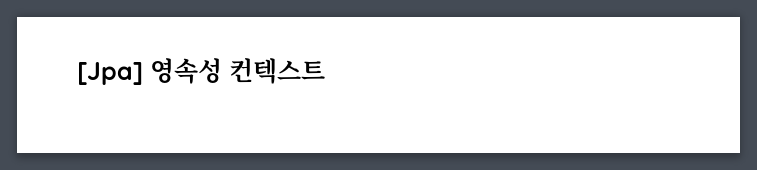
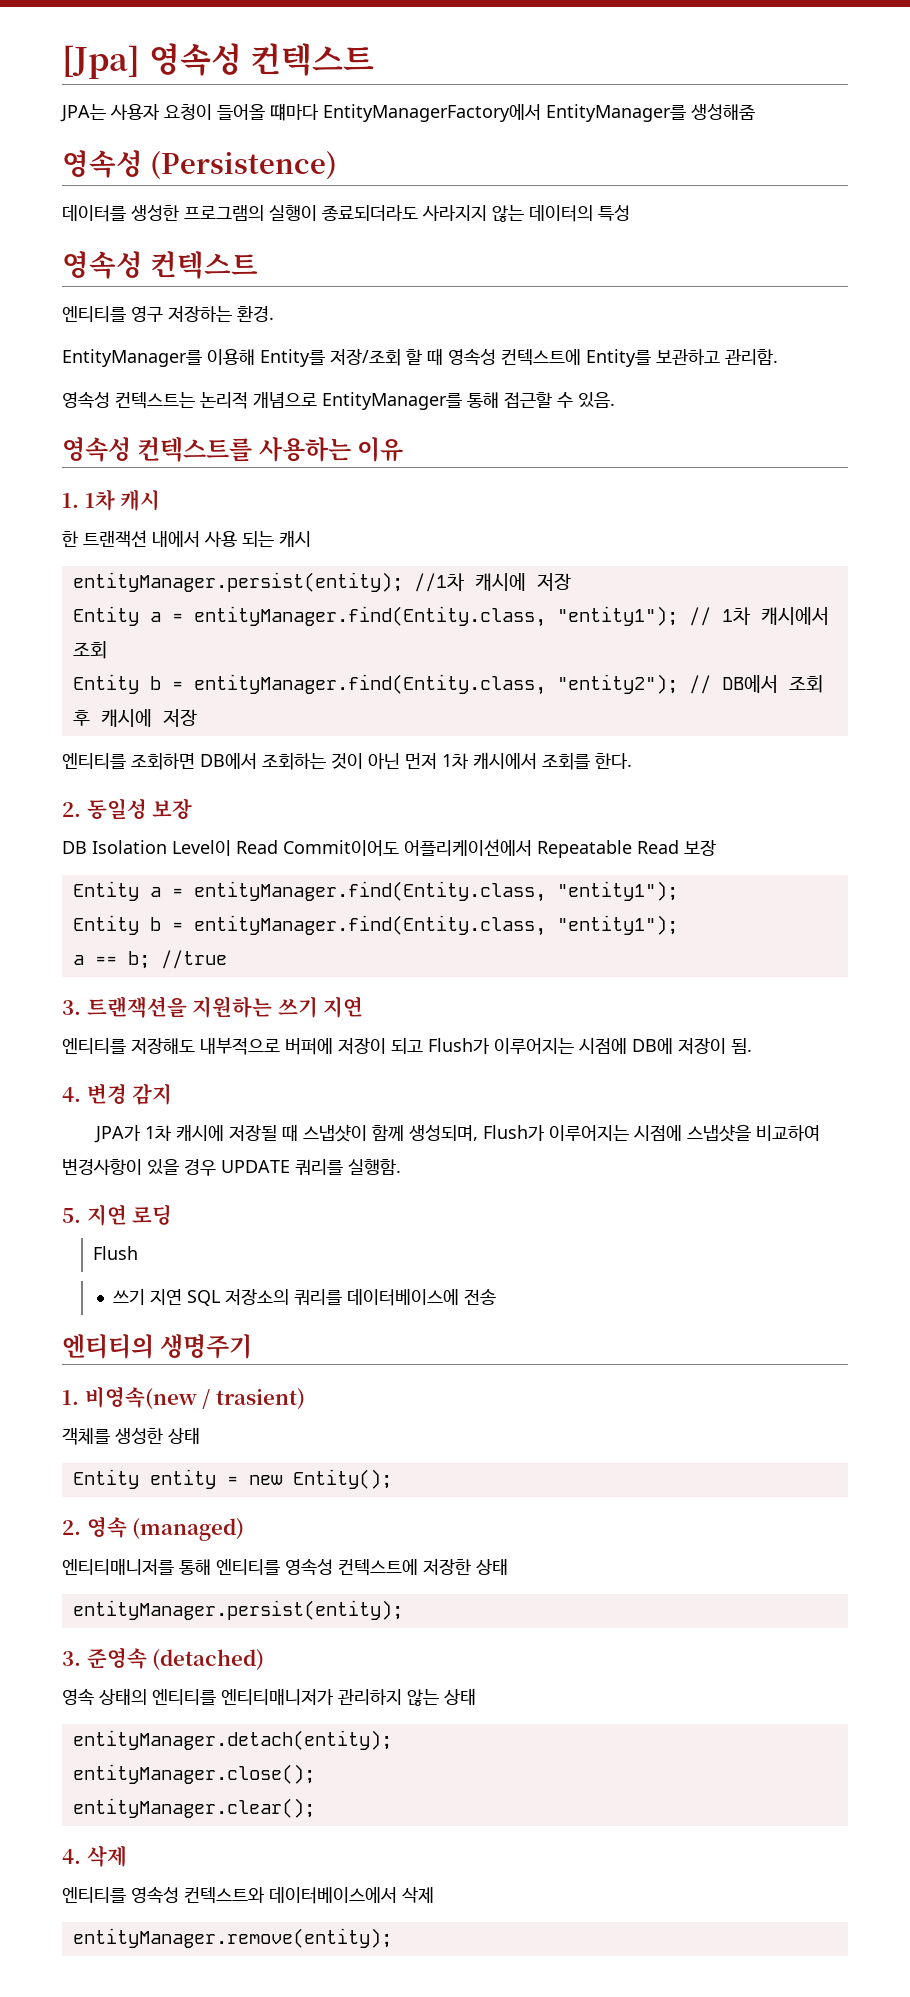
+ JPA는 사용자 요청이 들어올 떄마다 EntityManagerFactory에서 EntityManager를 생성해줌
+ 영속성 (Persistence)
+ 데이터를 생성한 프로그램의 실행이 종료되더라도 사라지지 않는 데이터의 특성
+ 영속성 컨텍스트
+ 엔티티를 영구 저장하는 환경.
+ EntityManager를 이용해 Entity를 저장/조회 할 때 영속성 컨텍스트에 Entity를 보관하고 관리함.
+ 영속성 컨텍스트는 논리적 개념으로 EntityManager를 통해 접근할 수 있음.
+ 영속성 컨텍스트를 사용하는 이유
+ 1. 1차 캐시
+ 한 트랜잭션 내에서 사용 되는 캐시
+ entityManager.persist(entity); //1차 캐시에 저장
+ Entity a = entityManager.find(Entity.class, "entity1"); // 1차 캐시에서 조회
+ Entity b = entityManager.find(Entity.class, "entity2"); // DB에서 조회 후 캐시에 저장
+ 엔티티를 조회하면 DB에서 조회하는 것이 아닌 먼저 1차 캐시에서 조회를 한다.
+ 2. 동일성 보장
+ DB Isolation Level이 Read Commit이어도 어플리케이션에서 Repeatable Read 보장
+ Entity a = entityManager.find(Entity.class, "entity1");
+ Entity b = entityManager.find(Entity.class, "entity1");
+ a == b; //true
+ 3. 트랜잭션을 지원하는 쓰기 지연
+ 엔티티를 저장해도 내부적으로 버퍼에 저장이 되고 Flush가 이루어지는 시점에 DB에 저장이 됨.
+ 4. 변경 감지
+ JPA가 1차 캐시에 저장될 때 스냅샷이 함께 생성되며, Flush가 이루어지는 시점에 스냅샷을 비교하여 변경사항이 있을 경우 UPDATE 쿼리를 실행함.
+ 5. 지연 로딩
+ Flush
+ 쓰기 지연 SQL 저장소의 쿼리를 데이터베이스에 전송
+ 엔티티의 생명주기
+ 1. 비영속(new / trasient)
+ 객체를 생성한 상태
+ Entity entity = new Entity();
+ 2. 영속 (managed)
+ 엔티티매니저를 통해 엔티티를 영속성 컨텍스트에 저장한 상태
+ entityManager.persist(entity);
+ 3. 준영속 (detached)
+ 영속 상태의 엔티티를 엔티티매니저가 관리하지 않는 상태
+ entityManager.detach(entity);
+ entityManager.close();
+ entityManager.clear();
+ 4. 삭제
+ 엔티티를 영속성 컨텍스트와 데이터베이스에서 삭제
+ entityManager.remove(entity);

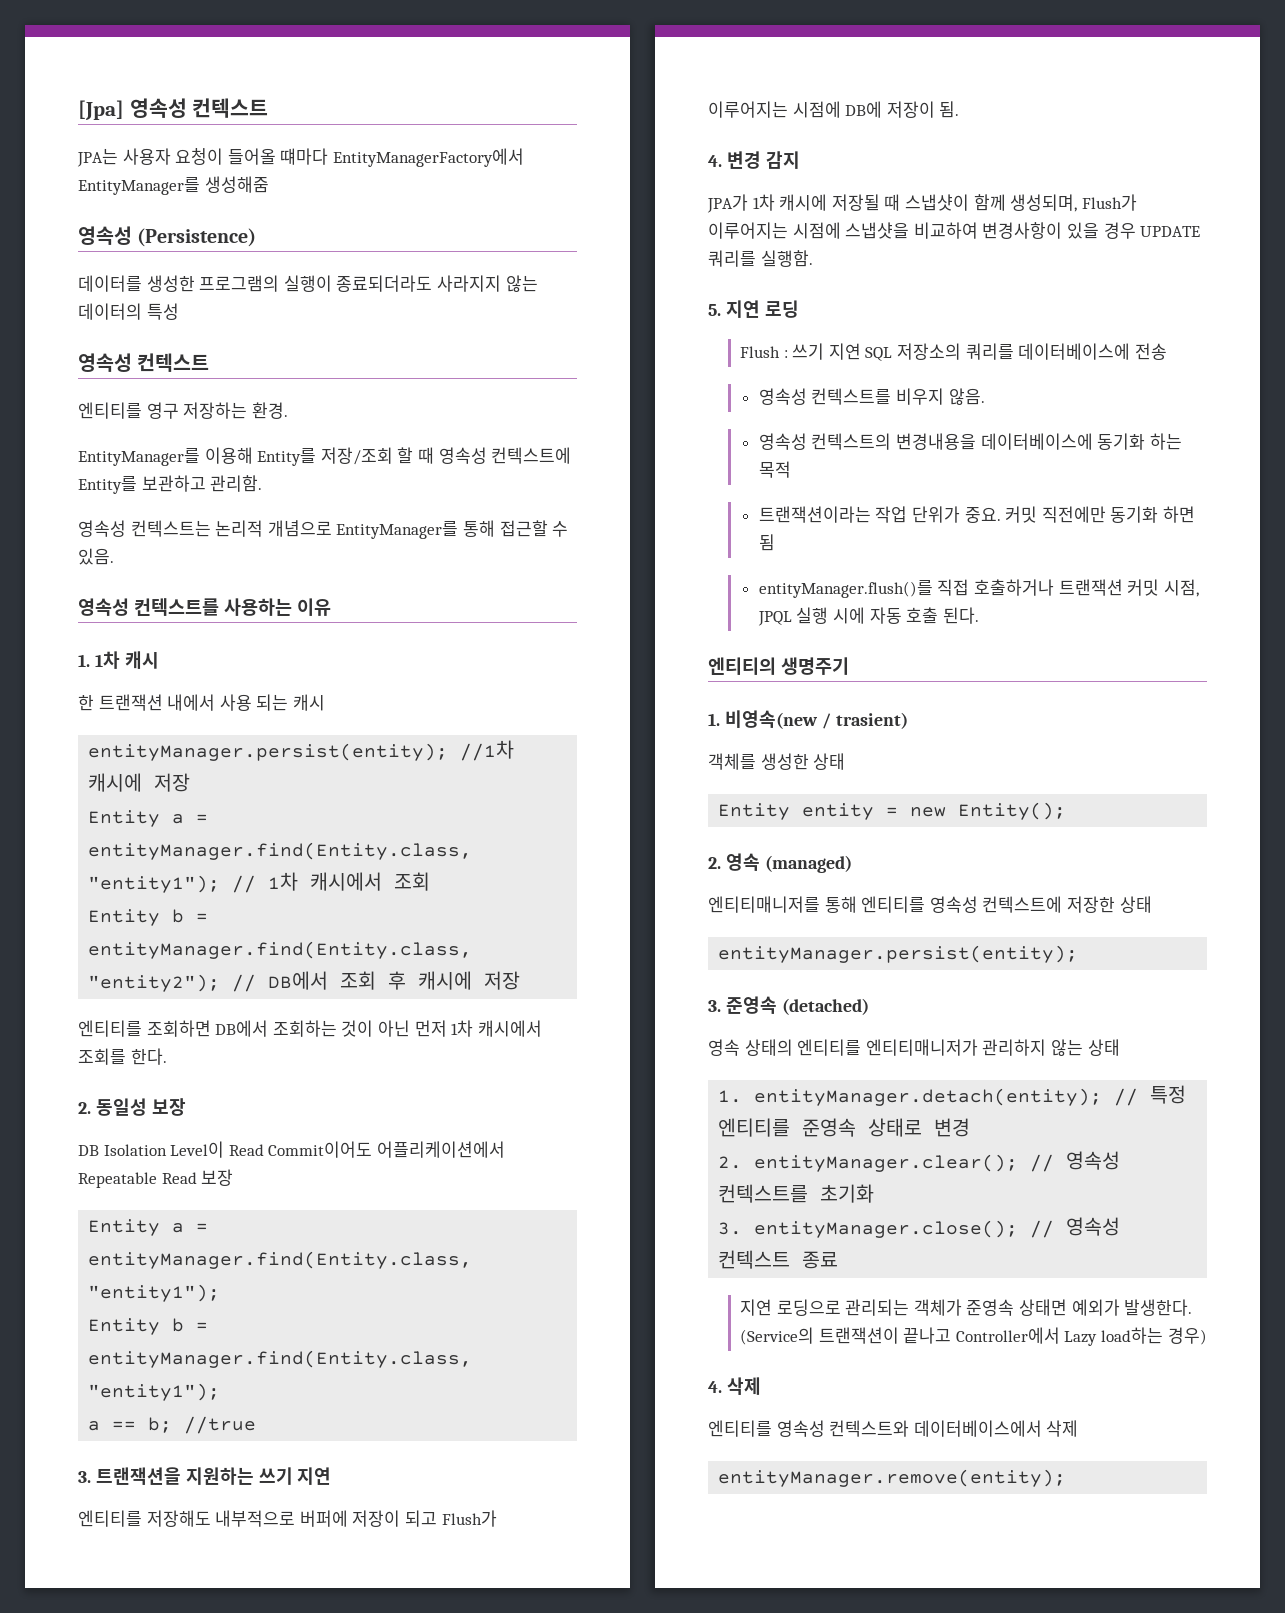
- Flush
- 쓰기 지연 SQL 저장소의 쿼리를 데이터베이스에 전송
+ Flush : 쓰기 지연 SQL 저장소의 쿼리를 데이터베이스에 전송
+ 영속성 컨텍스트를 비우지 않음.
+ 영속성 컨텍스트의 변경내용을 데이터베이스에 동기화 하는 목적
+ 트랜잭션이라는 작업 단위가 중요. 커밋 직전에만 동기화 하면 됨
+ entityManager.flush()를 직접 호출하거나 트랜잭션 커밋 시점, JPQL 실행 시에 자동 호출 된다.
- entityManager.detach(entity);
- entityManager.close();
- entityManager.clear();
+ 1. entityManager.detach(entity); // 특정 엔티티를 준영속 상태로 변경
+ 2. entityManager.clear(); // 영속성 컨텍스트를 초기화
+ 3. entityManager.close(); // 영속성 컨텍스트 종료
+ 지연 로딩으로 관리되는 객체가 준영속 상태면 예외가 발생한다. (Service의 트랜잭션이 끝나고 Controller에서 Lazy load하는 경우)

